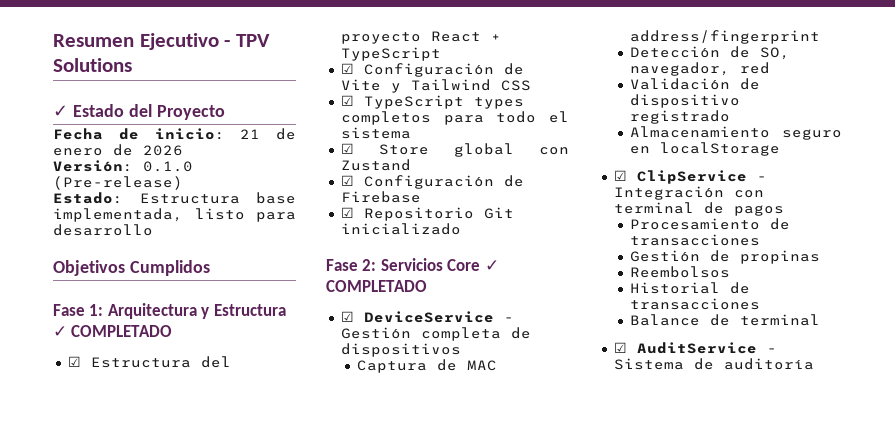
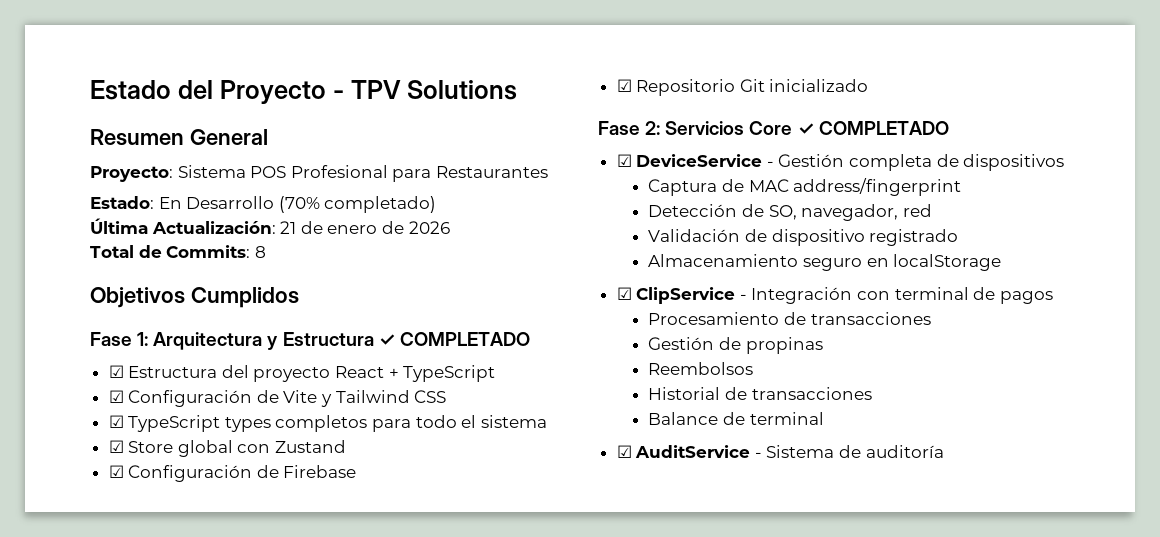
- Resumen Ejecutivo - TPV Solutions
+ Estado del Proyecto - TPV Solutions
- ✓ Estado del Proyecto
- Fecha de inicio: 21 de enero de 2026
+ Resumen General
+ Proyecto: Sistema POS Profesional para Restaurantes
+ Estado: En Desarrollo (70% completado)
+ Última Actualización: 21 de enero de 2026
- Versión: 0.1.0 (Pre-release)
- Estado: Estructura base implementada, listo para desarrollo
+ Total de Commits: 8

